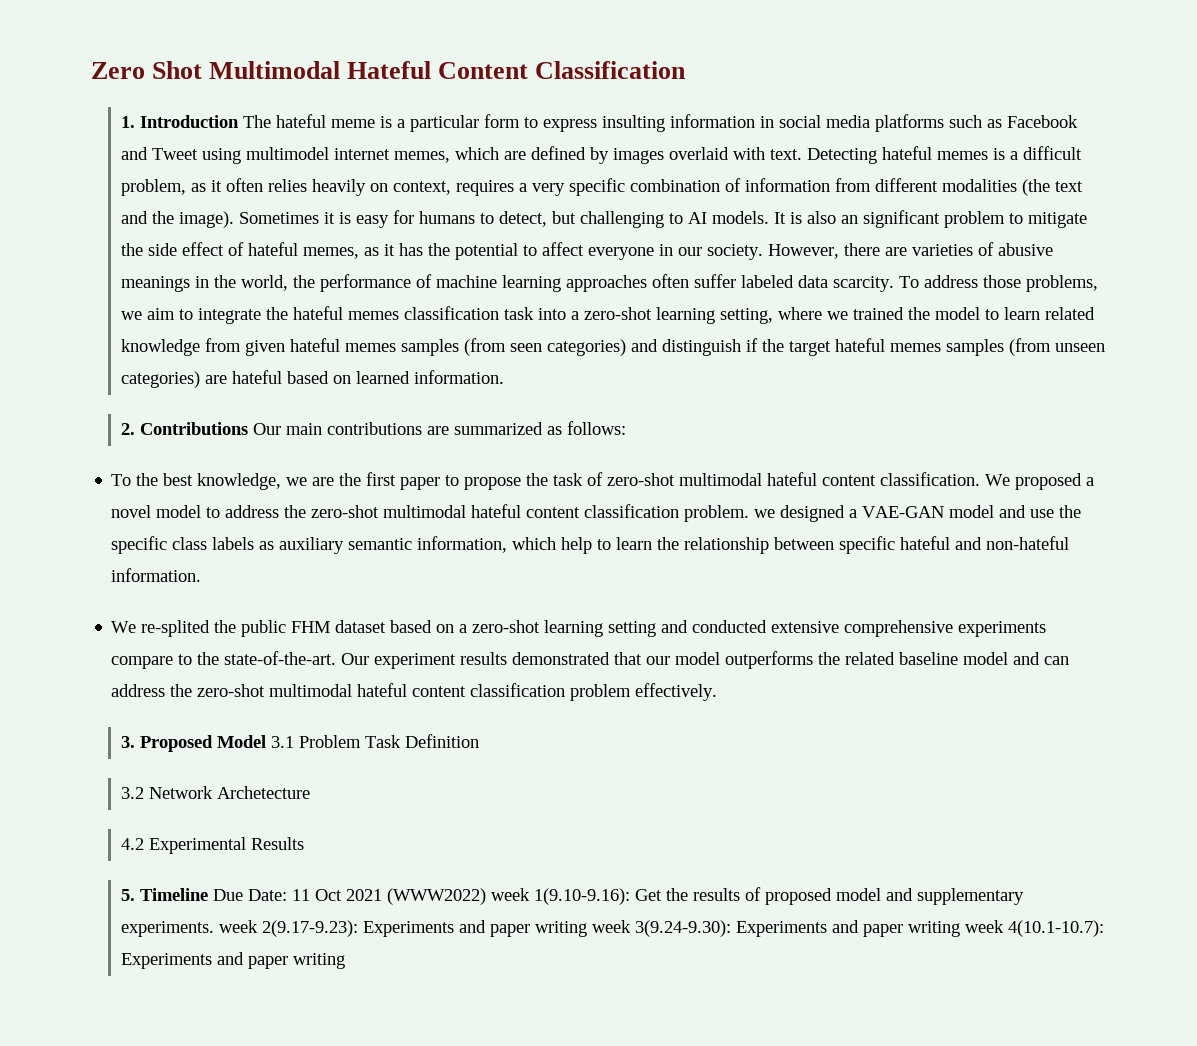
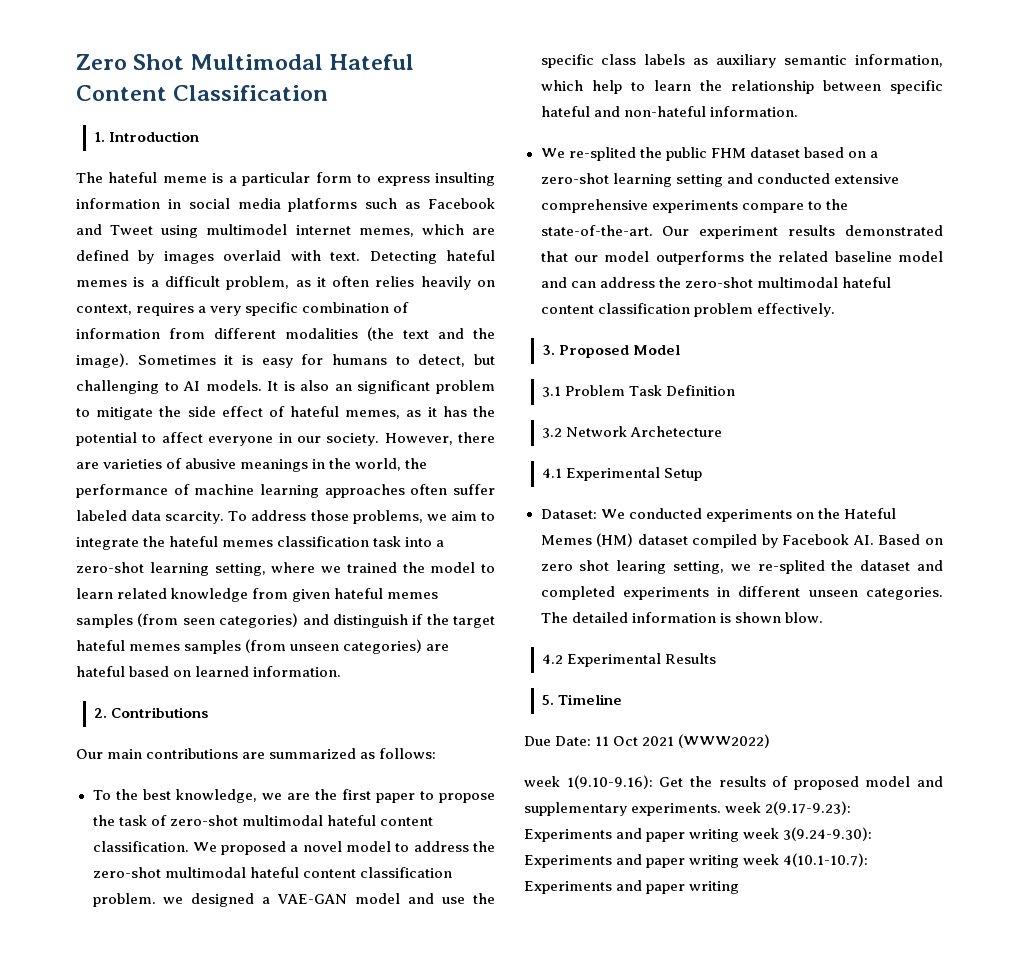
- 1. Introduction The hateful meme is a particular form to express insulting information in social media platforms such as Facebook and Tweet using multimodel internet memes, which are defined by images overlaid with text.
+ 1. Introduction
+ The hateful meme is a particular form to express insulting information in social media platforms such as Facebook and Tweet using multimodel internet memes, which are defined by images overlaid with text.
- 2. Contributions Our main contributions are summarized as follows:
+ 2. Contributions
+ Our main contributions are summarized as follows:
- 3. Proposed Model 3.1 Problem Task Definition
+ 3. Proposed Model
+ 3.1 Problem Task Definition
+ 4.1 Experimental Setup
+ Dataset: We conducted experiments on the Hateful Memes (HM) dataset compiled by Facebook AI. Based on zero shot learing setting, we re-splited the dataset and completed experiments in different unseen categories. The detailed information is shown blow.
- 5. Timeline Due Date: 11 Oct 2021 (WWW2022) week 1(9.10-9.16): Get the results of proposed model and supplementary experiments. week 2(9.17-9.23): Experiments and paper writing week 3(9.24-9.30): Experiments and paper writing week 4(10.1-10.7): Experiments and paper writing
+ 5. Timeline
+ Due Date: 11 Oct 2021 (WWW2022)
+ week 1(9.10-9.16): Get the results of proposed model and supplementary experiments. week 2(9.17-9.23): Experiments and paper writing week 3(9.24-9.30): Experiments and paper writing week 4(10.1-10.7): Experiments and paper writing

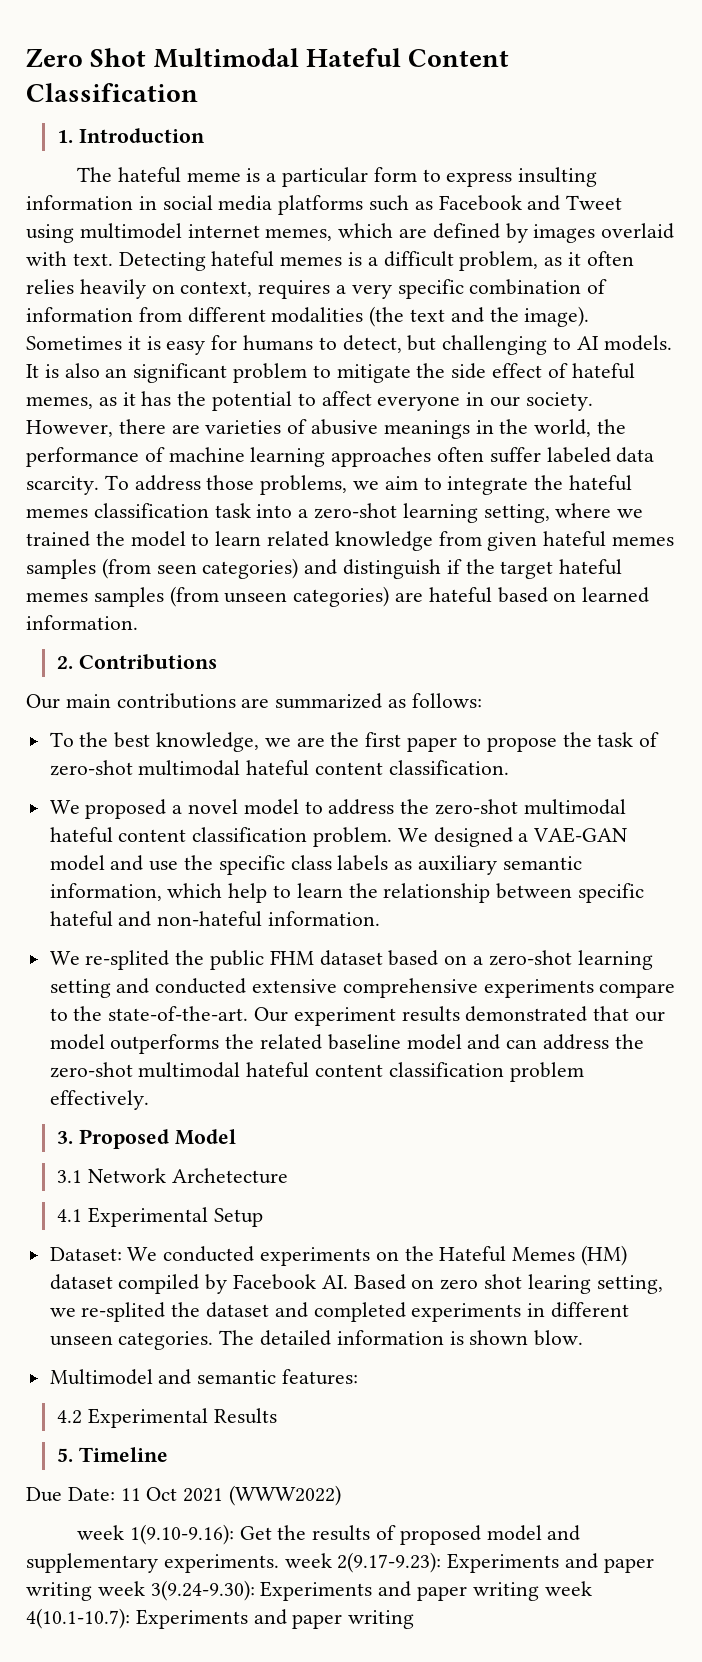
- To the best knowledge, we are the first paper to propose the task of zero-shot multimodal hateful content classification. We proposed a novel model to address the zero-shot multimodal hateful content classification problem. we designed a VAE-GAN model and use the specific class labels as auxiliary semantic information, which help to learn the relationship between specific hateful and non-hateful information.
+ To the best knowledge, we are the first paper to propose the task of zero-shot multimodal hateful content classification.
+ We proposed a novel model to address the zero-shot multimodal hateful content classification problem. We designed a VAE-GAN model and use the specific class labels as auxiliary semantic information, which help to learn the relationship between specific hateful and non-hateful information.
- 3.1 Problem Task Definition
- 3.2 Network Archetecture
+ 3.1 Network Archetecture
+ Multimodel and semantic features:

